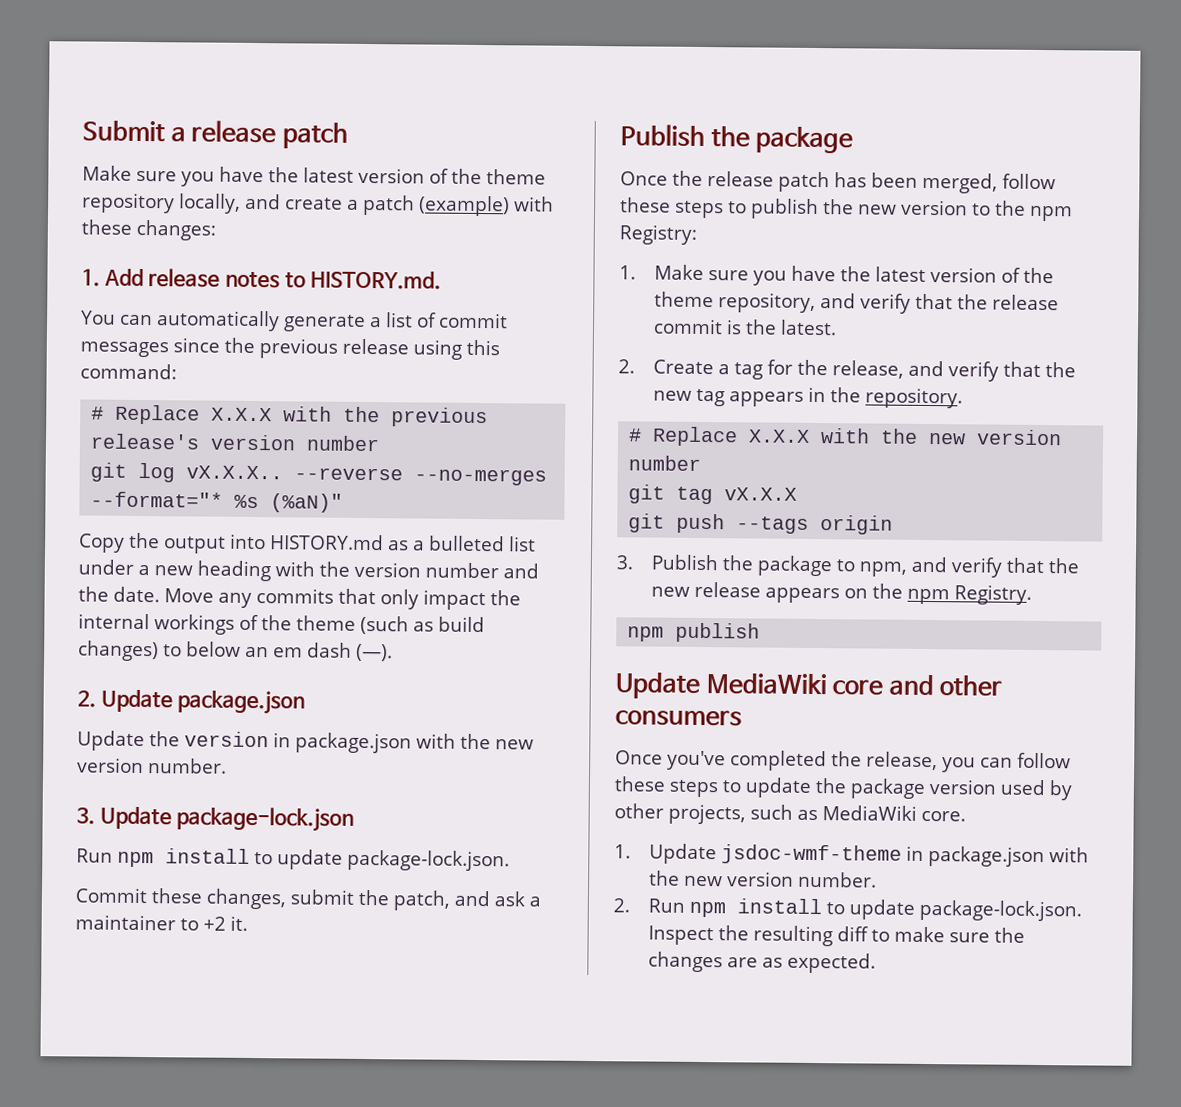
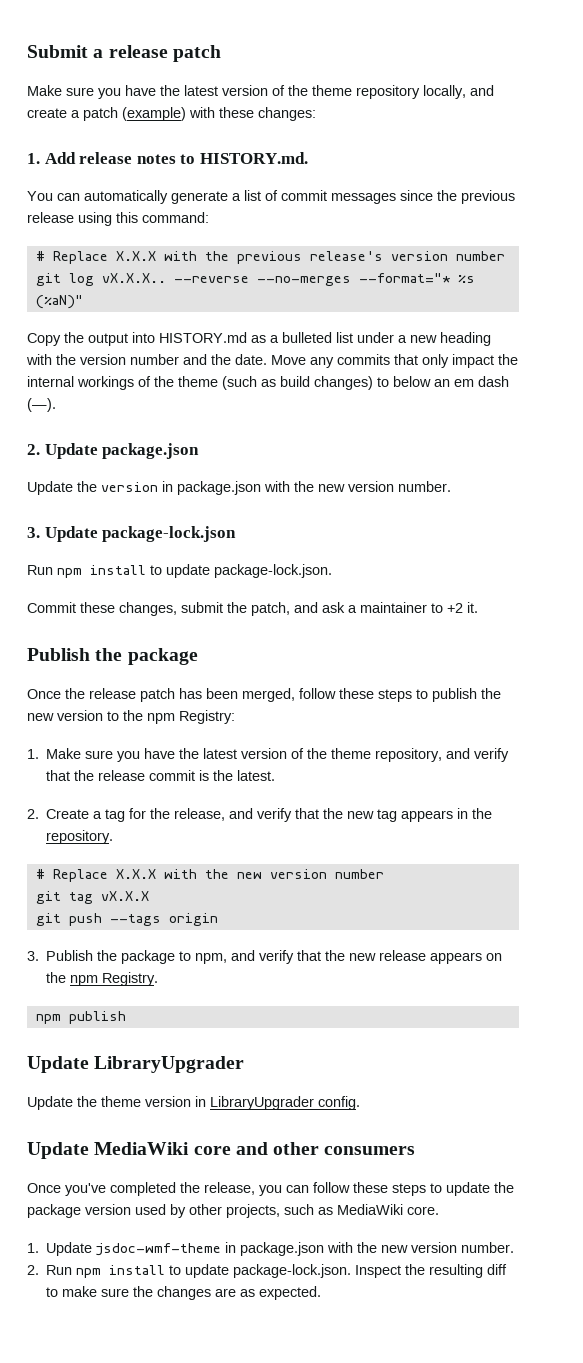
+ Update LibraryUpgrader
+ Update the theme version in LibraryUpgrader config.

